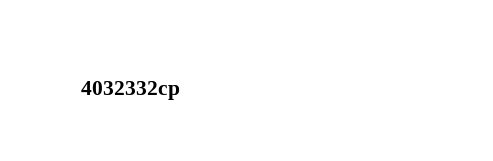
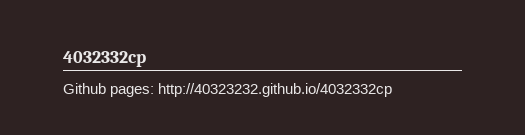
+ Github pages: http://40323232.github.io/4032332cp

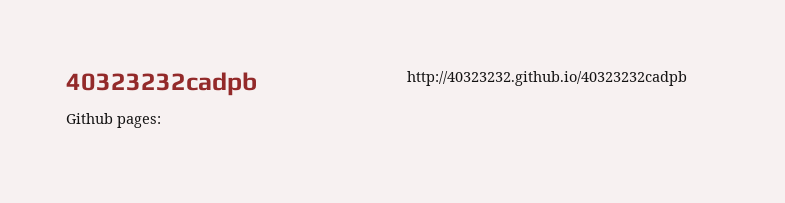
- 4032332cp
+ 40323232cadpb
- Github pages: http://40323232.github.io/4032332cp
+ Github pages: http://40323232.github.io/40323232cadpb

